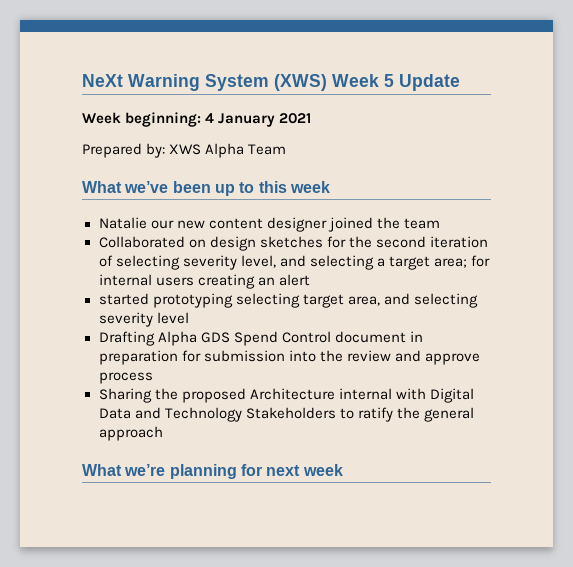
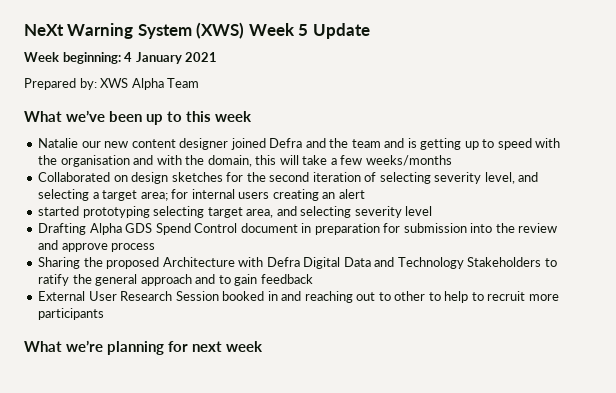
- Natalie our new content designer joined the team
+ Natalie our new content designer joined Defra and the team and is getting up to speed with the organisation and with the domain, this will take a few weeks/months
- Sharing the proposed Architecture internal with Digital Data and Technology Stakeholders to ratify the general approach
+ Sharing the proposed Architecture with Defra Digital Data and Technology Stakeholders to ratify the general approach and to gain feedback
+ External User Research Session booked in and reaching out to other to help to recruit more participants

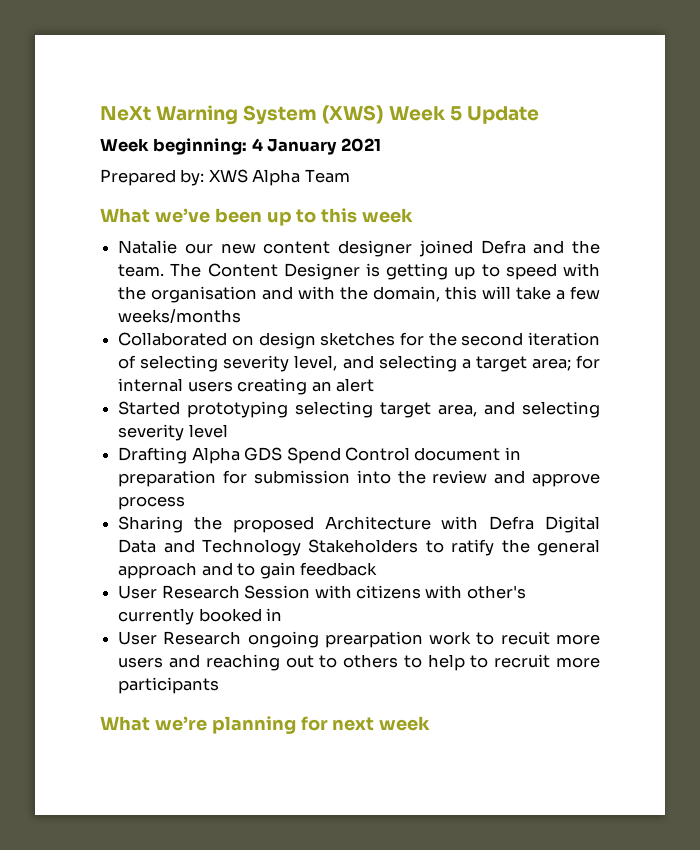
- Natalie our new content designer joined Defra and the team and is getting up to speed with the organisation and with the domain, this will take a few weeks/months
+ Natalie our new content designer joined Defra and the team. The Content Designer is getting up to speed with the organisation and with the domain, this will take a few weeks/months
- started prototyping selecting target area, and selecting severity level
+ Started prototyping selecting target area, and selecting severity level
- External User Research Session booked in and reaching out to other to help to recruit more participants
+ User Research Session with citizens with other's currently booked in
+ User Research ongoing prearpation work to recuit more users and reaching out to others to help to recruit more participants

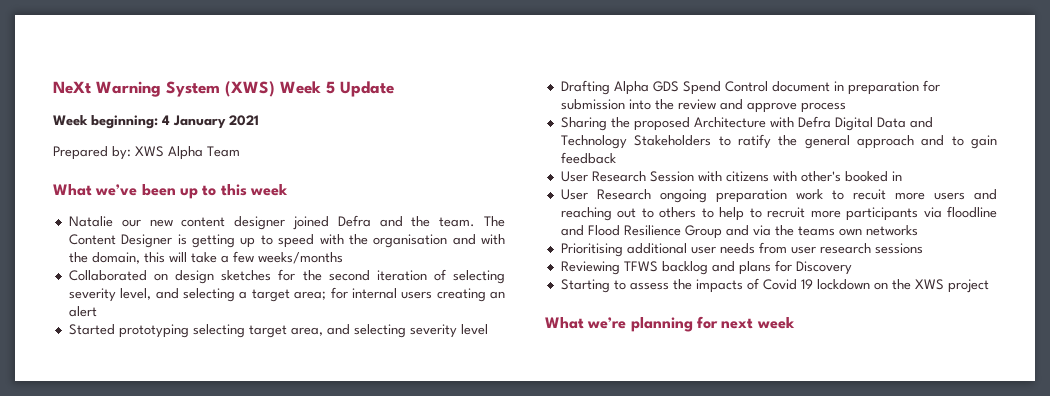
- User Research Session with citizens with other's currently booked in
+ User Research Session with citizens with other's booked in
- User Research ongoing prearpation work to recuit more users and reaching out to others to help to recruit more participants
+ User Research ongoing preparation work to recuit more users and reaching out to others to help to recruit more participants via floodline and Flood Resilience Group and via the teams own networks
+ Prioritising additional user needs from user research sessions
+ Reviewing TFWS backlog and plans for Discovery
+ Starting to assess the impacts of Covid 19 lockdown on the XWS project

